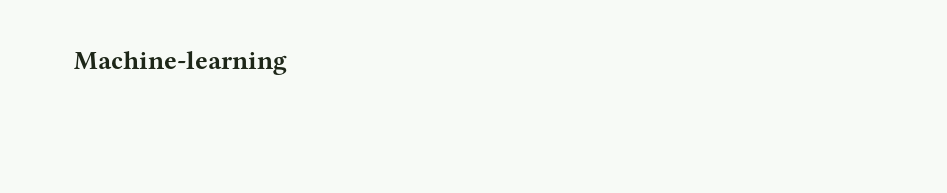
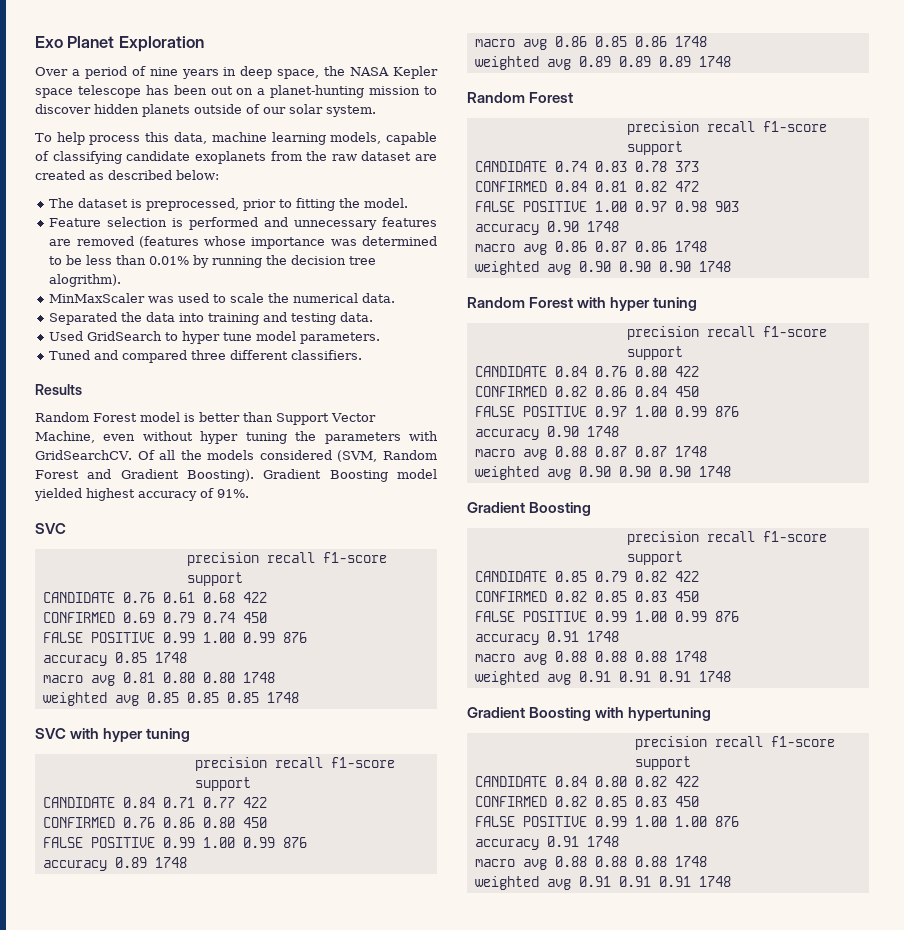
- Machine-learning
+ Exo Planet Exploration
+ Over a period of nine years in deep space, the NASA Kepler space telescope has been out on a planet-hunting mission to discover hidden planets outside of our solar system.
+ To help process this data, machine learning models, capable of classifying candidate exoplanets from the raw dataset are created as described below:
+ The dataset is preprocessed, prior to fitting the model.
+ Feature selection is performed and unnecessary features are removed (features whose importance was determined to be less than 0.01% by running the decision tree alogrithm).
+ MinMaxScaler was used to scale the numerical data.
+ Separated the data into training and testing data.
+ Used GridSearch to hyper tune model parameters.
+ Tuned and compared three different classifiers.
+ Results
+ Random Forest model is better than Support Vector Machine, even without hyper tuning the parameters with GridSearchCV. Of all the models considered (SVM, Random Forest and Gradient Boosting). Gradient Boosting model yielded highest accuracy of 91%.
+ SVC
+ precision recall f1-score support
+ CANDIDATE 0.76 0.61 0.68 422
+ CONFIRMED 0.69 0.79 0.74 450
+ FALSE POSITIVE 0.99 1.00 0.99 876
+ accuracy 0.85 1748
+ macro avg 0.81 0.80 0.80 1748
+ weighted avg 0.85 0.85 0.85 1748
+ SVC with hyper tuning
+ precision recall f1-score support
+ CANDIDATE 0.84 0.71 0.77 422
+ CONFIRMED 0.76 0.86 0.80 450
+ FALSE POSITIVE 0.99 1.00 0.99 876
+ accuracy 0.89 1748
+ macro avg 0.86 0.85 0.86 1748
+ weighted avg 0.89 0.89 0.89 1748
+ Random Forest
+ precision recall f1-score support
+ CANDIDATE 0.74 0.83 0.78 373
+ CONFIRMED 0.84 0.81 0.82 472
+ FALSE POSITIVE 1.00 0.97 0.98 903
+ accuracy 0.90 1748
+ macro avg 0.86 0.87 0.86 1748
+ weighted avg 0.90 0.90 0.90 1748
+ Random Forest with hyper tuning
+ precision recall f1-score support
+ CANDIDATE 0.84 0.76 0.80 422
+ CONFIRMED 0.82 0.86 0.84 450
+ FALSE POSITIVE 0.97 1.00 0.99 876
+ accuracy 0.90 1748
+ macro avg 0.88 0.87 0.87 1748
+ weighted avg 0.90 0.90 0.90 1748
+ Gradient Boosting
+ precision recall f1-score support
+ CANDIDATE 0.85 0.79 0.82 422
+ CONFIRMED 0.82 0.85 0.83 450
+ FALSE POSITIVE 0.99 1.00 0.99 876
+ accuracy 0.91 1748
+ macro avg 0.88 0.88 0.88 1748
+ weighted avg 0.91 0.91 0.91 1748
+ Gradient Boosting with hypertuning
+ precision recall f1-score support
+ CANDIDATE 0.84 0.80 0.82 422
+ CONFIRMED 0.82 0.85 0.83 450
+ FALSE POSITIVE 0.99 1.00 1.00 876
+ accuracy 0.91 1748
+ macro avg 0.88 0.88 0.88 1748
+ weighted avg 0.91 0.91 0.91 1748

